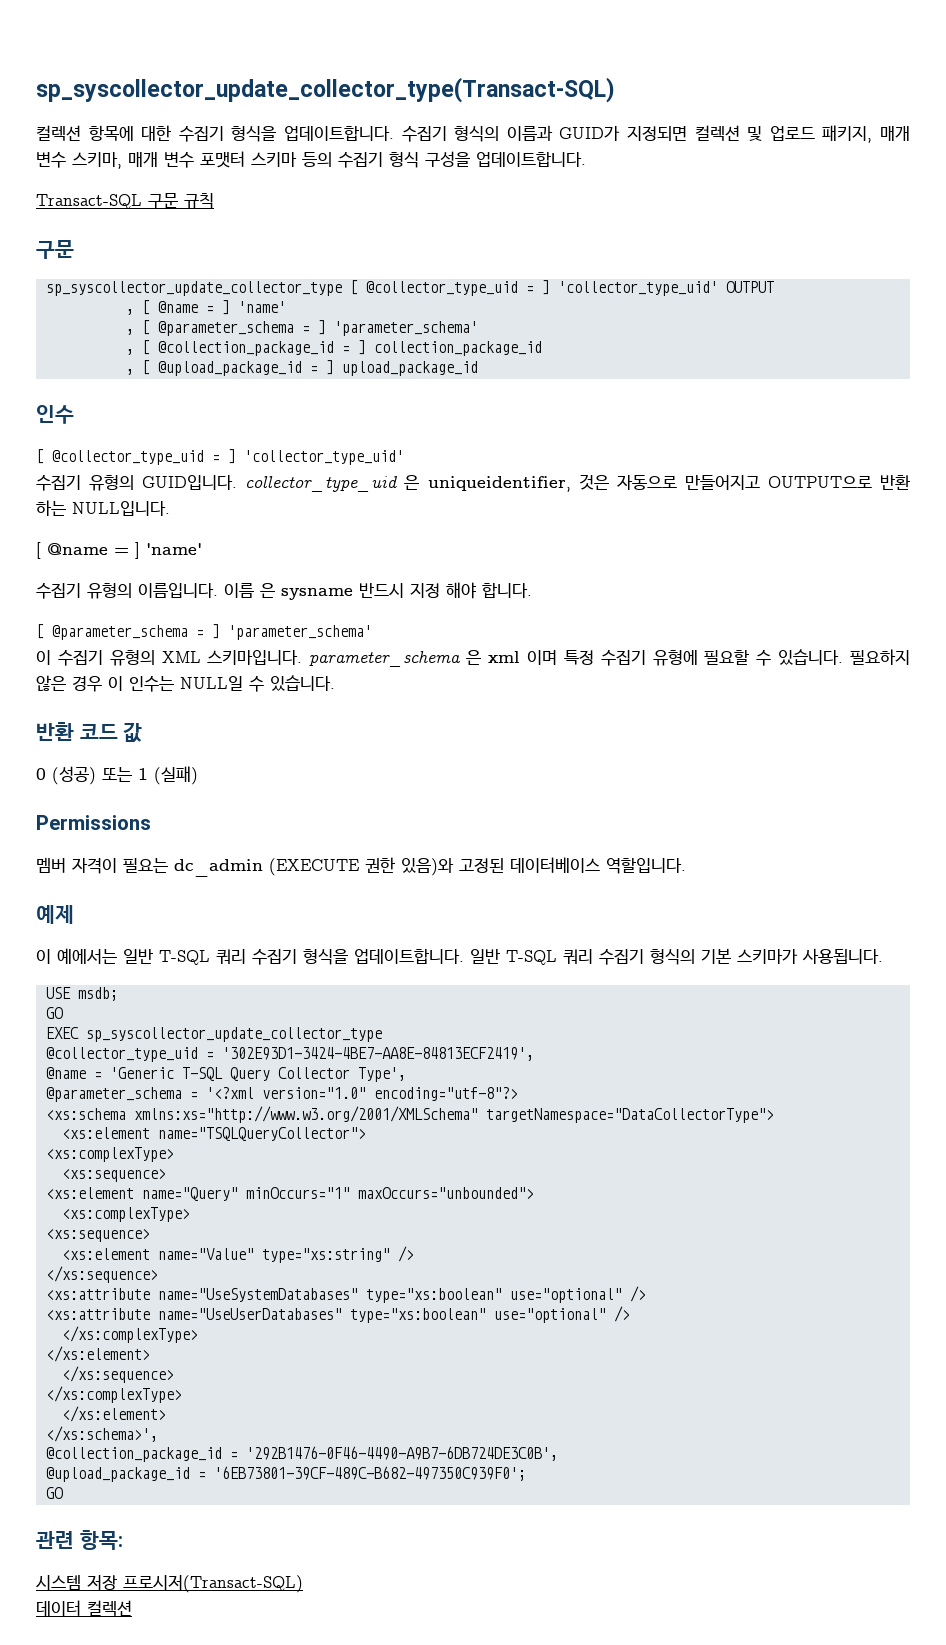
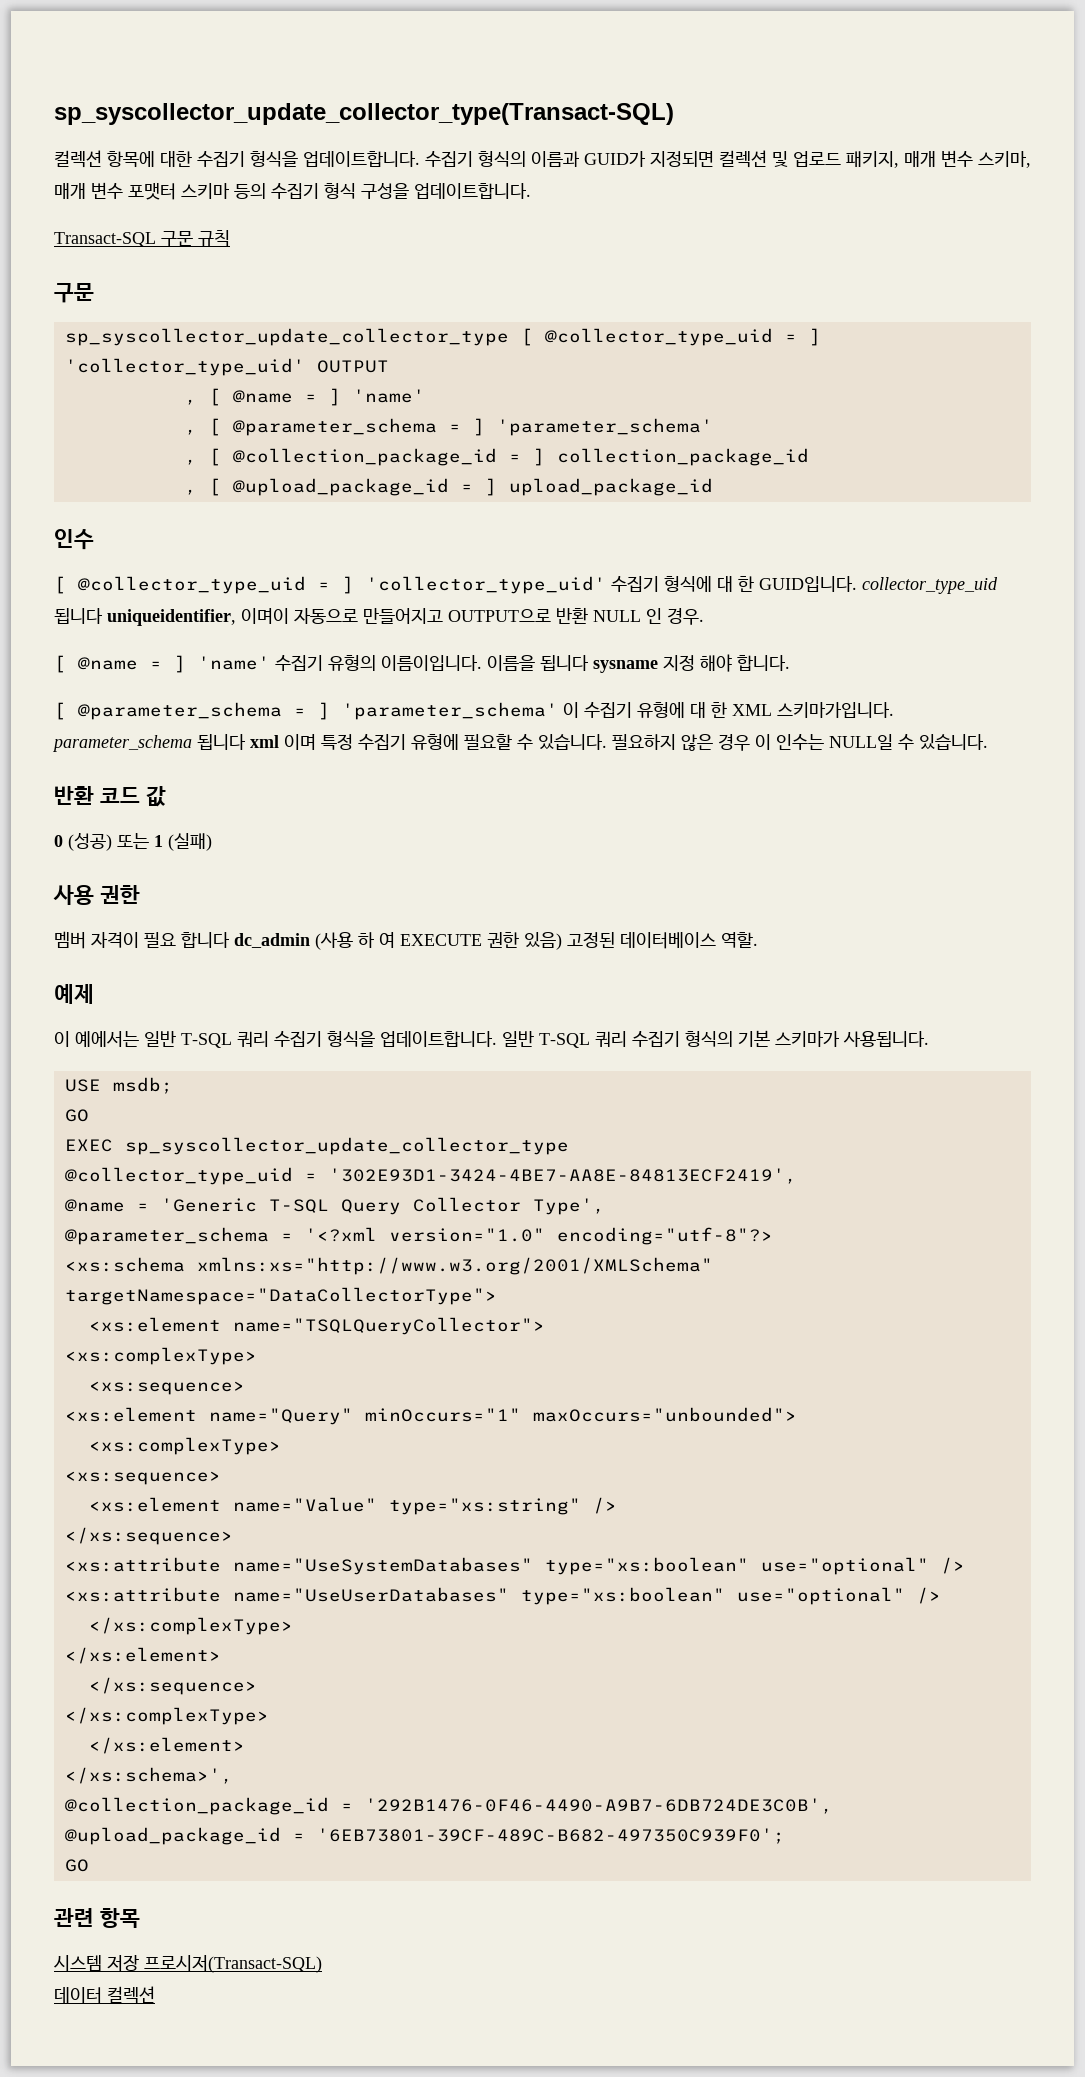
  인수
- [ @collector_type_uid = ] 'collector_type_uid'
- 수집기 유형의 GUID입니다. collector_type_uid 은 uniqueidentifier, 것은 자동으로 만들어지고 OUTPUT으로 반환 하는 NULL입니다.
- [ @name = ] 'name'
- 수집기 유형의 이름입니다. 이름 은 sysname 반드시 지정 해야 합니다.
- [ @parameter_schema = ] 'parameter_schema'
- 이 수집기 유형의 XML 스키마입니다. parameter_schema 은 xml 이며 특정 수집기 유형에 필요할 수 있습니다.
+ [ @collector_type_uid = ] 'collector_type_uid' 수집기 형식에 대 한 GUID입니다. collector_type_uid 됩니다 uniqueidentifier, 이며이 자동으로 만들어지고 OUTPUT으로 반환 NULL 인 경우.
+ [ @name = ] 'name' 수집기 유형의 이름이입니다. 이름을 됩니다 sysname 지정 해야 합니다.
+ [ @parameter_schema = ] 'parameter_schema' 이 수집기 유형에 대 한 XML 스키마가입니다. parameter_schema 됩니다 xml 이며 특정 수집기 유형에 필요할 수 있습니다.
- Permissions
+ 사용 권한
- 멤버 자격이 필요는 dc_admin (EXECUTE 권한 있음)와 고정된 데이터베이스 역할입니다.
+ 멤버 자격이 필요 합니다 dc_admin (사용 하 여 EXECUTE 권한 있음) 고정된 데이터베이스 역할.
- 관련 항목:
+ 관련 항목

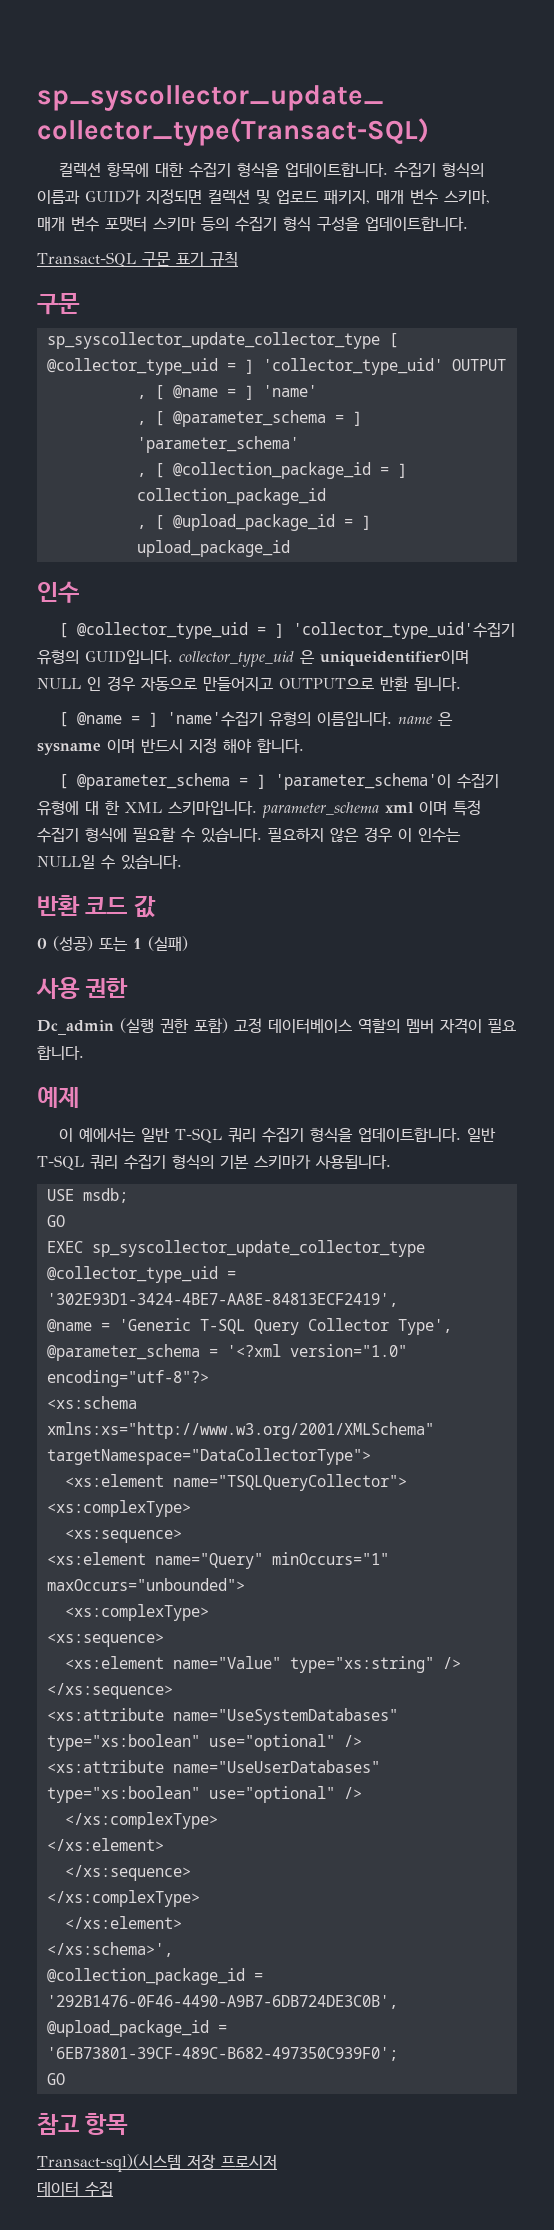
- Transact-SQL 구문 규칙
+ Transact-SQL 구문 표기 규칙
- [ @collector_type_uid = ] 'collector_type_uid' 수집기 형식에 대 한 GUID입니다. collector_type_uid 됩니다 uniqueidentifier, 이며이 자동으로 만들어지고 OUTPUT으로 반환 NULL 인 경우.
- [ @name = ] 'name' 수집기 유형의 이름이입니다. 이름을 됩니다 sysname 지정 해야 합니다.
+ [ @collector_type_uid = ] 'collector_type_uid'수집기 유형의 GUID입니다. collector_type_uid 은 uniqueidentifier이며 NULL 인 경우 자동으로 만들어지고 OUTPUT으로 반환 됩니다.
+ [ @name = ] 'name'수집기 유형의 이름입니다. name 은 sysname 이며 반드시 지정 해야 합니다.
- [ @parameter_schema = ] 'parameter_schema' 이 수집기 유형에 대 한 XML 스키마가입니다. parameter_schema 됩니다 xml 이며 특정 수집기 유형에 필요할 수 있습니다.
+ [ @parameter_schema = ] 'parameter_schema'이 수집기 유형에 대 한 XML 스키마입니다. parameter_schema xml 이며 특정 수집기 형식에 필요할 수 있습니다.
- 멤버 자격이 필요 합니다 dc_admin (사용 하 여 EXECUTE 권한 있음) 고정된 데이터베이스 역할.
+ Dc_admin (실행 권한 포함) 고정 데이터베이스 역할의 멤버 자격이 필요 합니다.
- 관련 항목
+ 참고 항목
- 시스템 저장 프로시저(Transact-SQL)
+ Transact-sql)(시스템 저장 프로시저
- 데이터 컬렉션
+ 데이터 수집

